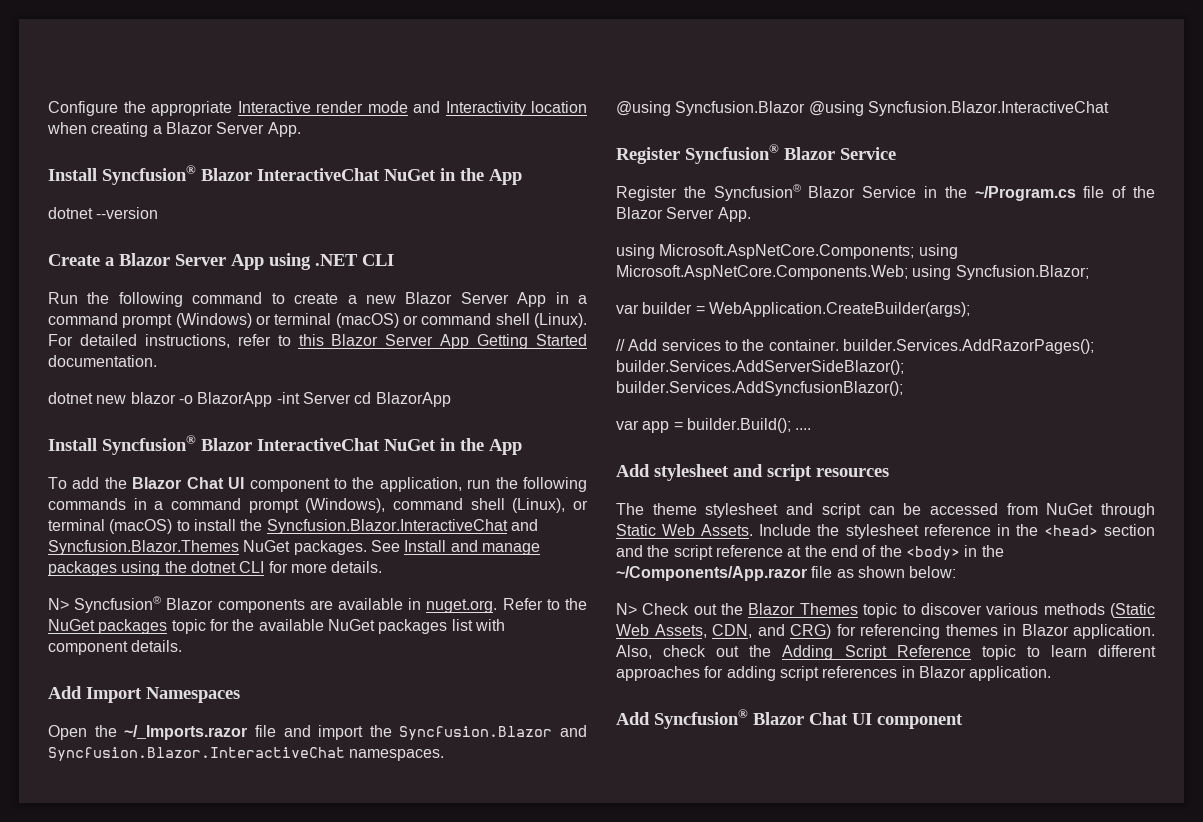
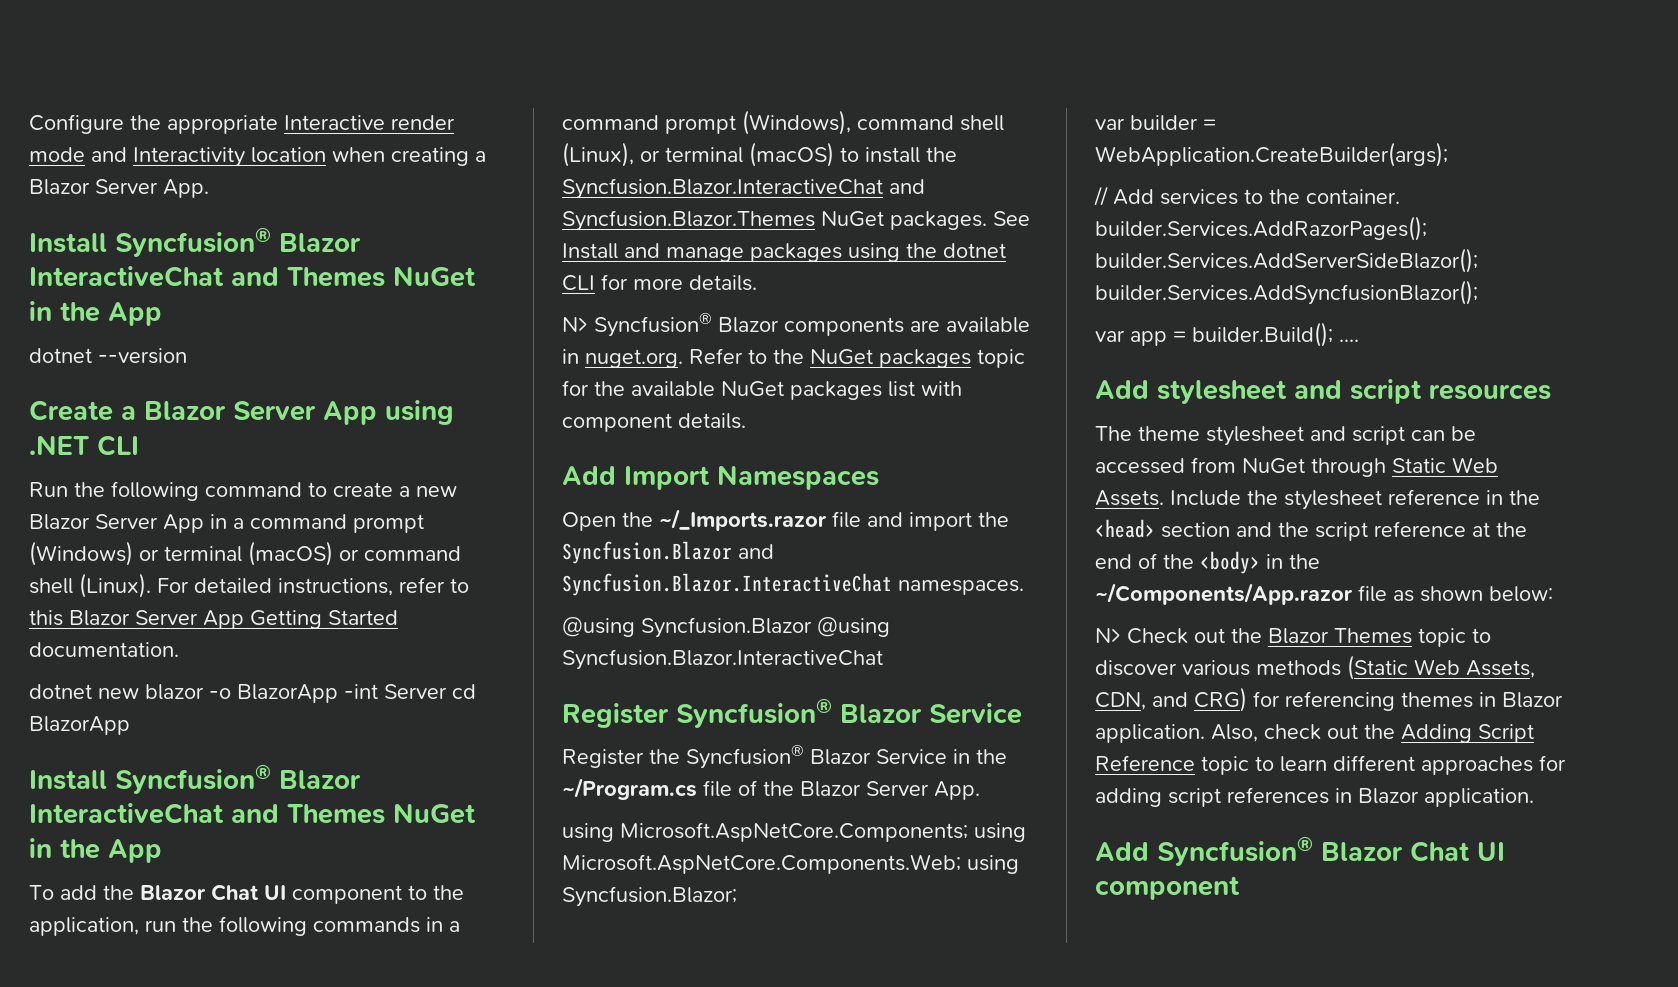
  Configure the appropriate Interactive render mode and Interactivity location when creating a Blazor Server App.
- Install Syncfusion® Blazor InteractiveChat NuGet in the App
+ Install Syncfusion® Blazor InteractiveChat and Themes NuGet in the App
  dotnet new blazor -o BlazorApp -int Server cd BlazorApp
- Install Syncfusion® Blazor InteractiveChat NuGet in the App
+ Install Syncfusion® Blazor InteractiveChat and Themes NuGet in the App

